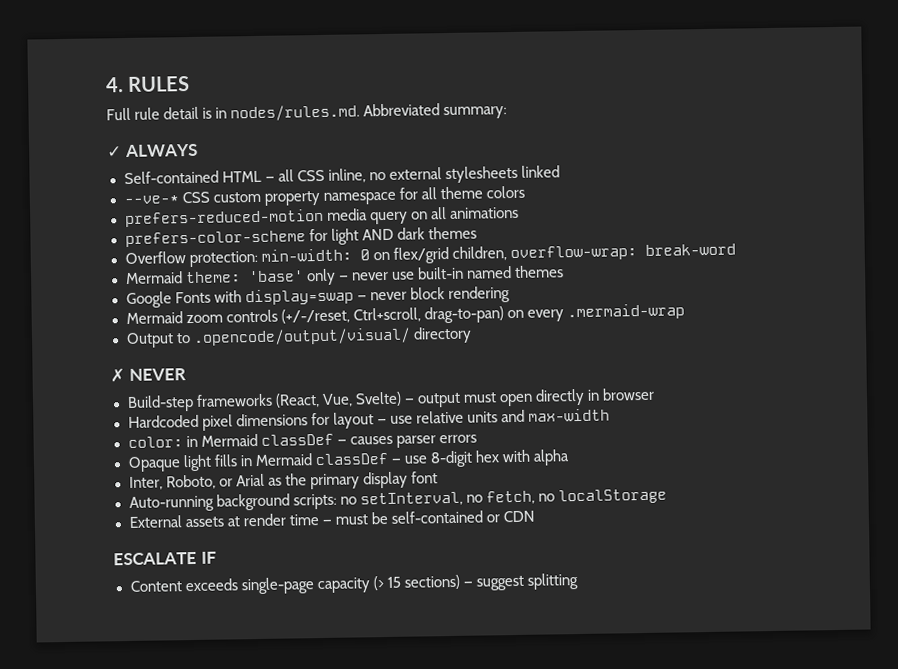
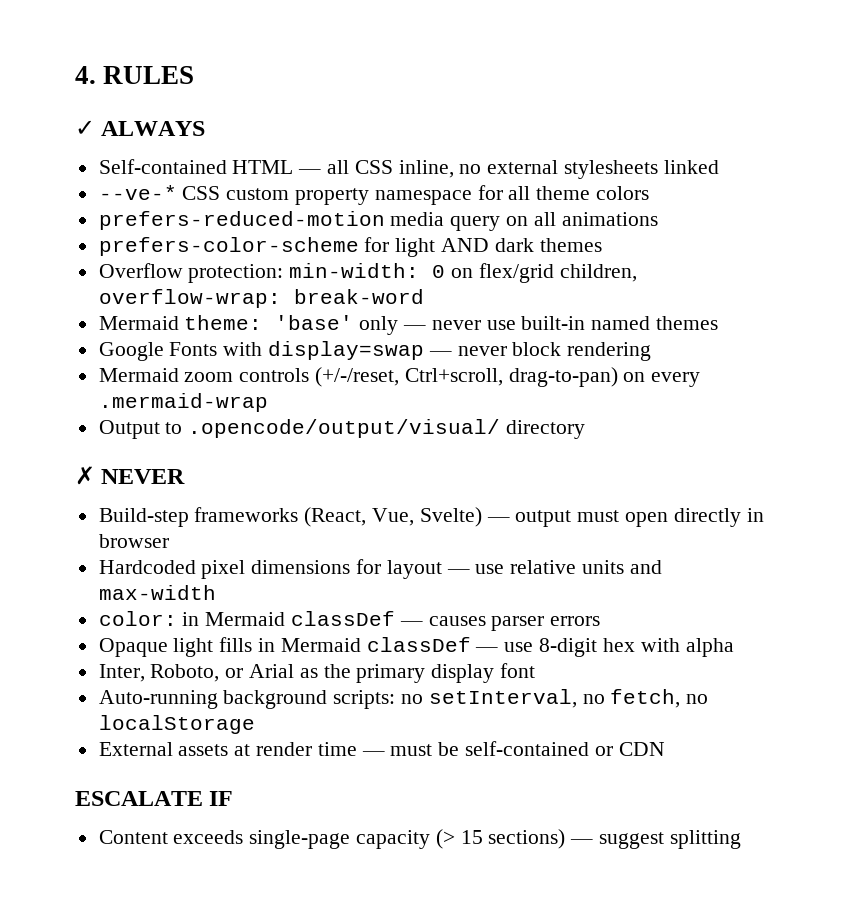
- Full rule detail is in nodes/rules.md. Abbreviated summary:

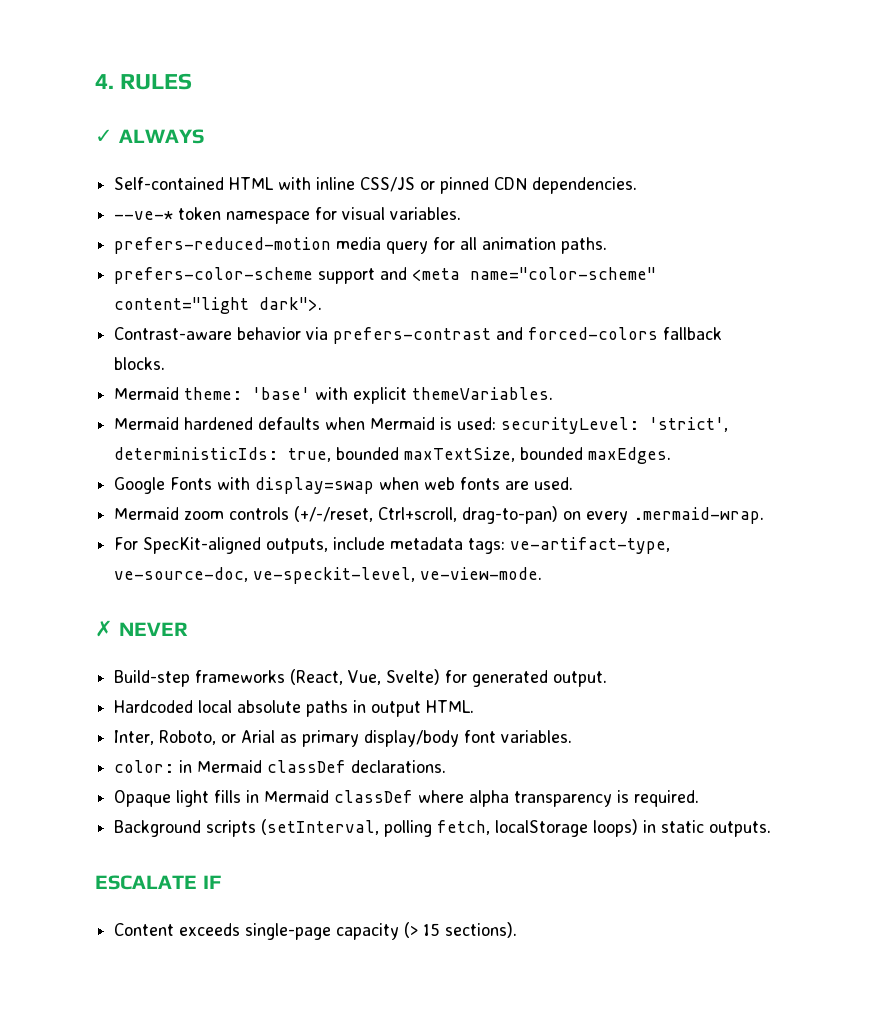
- Self-contained HTML — all CSS inline, no external stylesheets linked
- --ve-* CSS custom property namespace for all theme colors
- prefers-reduced-motion media query on all animations
- prefers-color-scheme for light AND dark themes
- Overflow protection: min-width: 0 on flex/grid children, overflow-wrap: break-word
- Mermaid theme: 'base' only — never use built-in named themes
+ Self-contained HTML with inline CSS/JS or pinned CDN dependencies.
+ --ve-* token namespace for visual variables.
+ prefers-reduced-motion media query for all animation paths.
+ prefers-color-scheme support and <meta name="color-scheme" content="light dark">.
+ Contrast-aware behavior via prefers-contrast and forced-colors fallback blocks.
+ Mermaid theme: 'base' with explicit themeVariables.
+ Mermaid hardened defaults when Mermaid is used: securityLevel: 'strict', deterministicIds: true, bounded maxTextSize, bounded maxEdges.
- Google Fonts with display=swap — never block rendering
+ Google Fonts with display=swap when web fonts are used.
- Mermaid zoom controls (+/-/reset, Ctrl+scroll, drag-to-pan) on every .mermaid-wrap
- Output to .opencode/output/visual/ directory
+ Mermaid zoom controls (+/-/reset, Ctrl+scroll, drag-to-pan) on every .mermaid-wrap.
+ For SpecKit-aligned outputs, include metadata tags: ve-artifact-type, ve-source-doc, ve-speckit-level, ve-view-mode.
- Build-step frameworks (React, Vue, Svelte) — output must open directly in browser
- Hardcoded pixel dimensions for layout — use relative units and max-width
+ Build-step frameworks (React, Vue, Svelte) for generated output.
+ Hardcoded local absolute paths in output HTML.
+ Inter, Roboto, or Arial as primary display/body font variables.
- color: in Mermaid classDef — causes parser errors
+ color: in Mermaid classDef declarations.
- Opaque light fills in Mermaid classDef — use 8-digit hex with alpha
- Inter, Roboto, or Arial as the primary display font
- Auto-running background scripts: no setInterval, no fetch, no localStorage
- External assets at render time — must be self-contained or CDN
+ Opaque light fills in Mermaid classDef where alpha transparency is required.
+ Background scripts (setInterval, polling fetch, localStorage loops) in static outputs.
- Content exceeds single-page capacity (> 15 sections) — suggest splitting
+ Content exceeds single-page capacity (> 15 sections).

